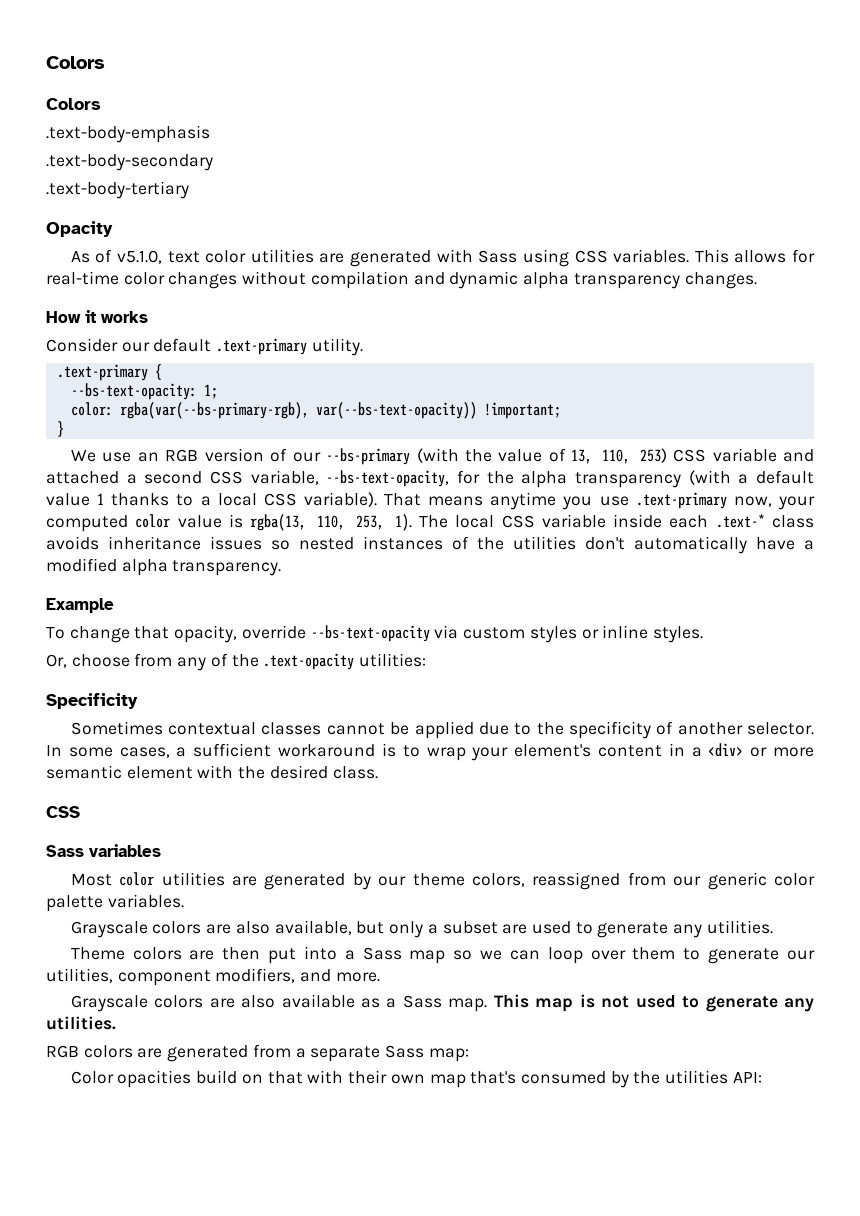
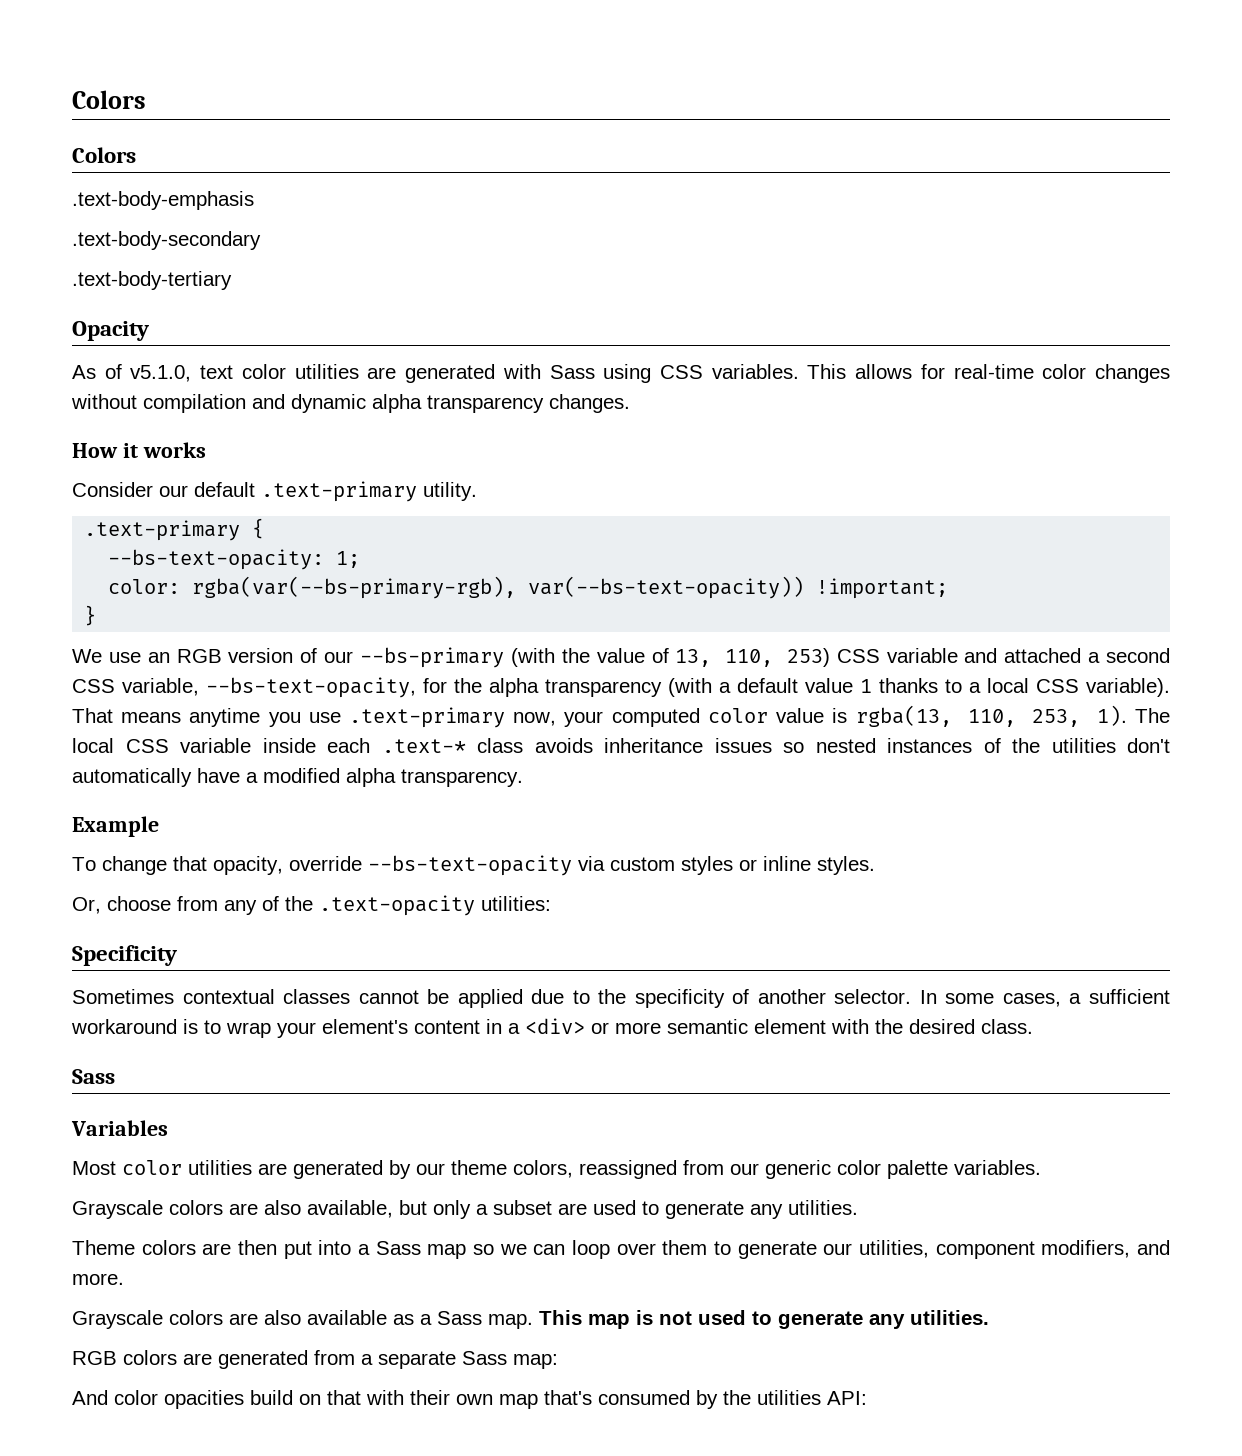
  In some cases, a sufficient workaround is to wrap your element's content in a <div> or more semantic element with the desired class.
- CSS
- Sass variables
+ Sass
+ Variables
- Color opacities build on that with their own map that's consumed by the utilities API:
+ And color opacities build on that with their own map that's consumed by the utilities API:

